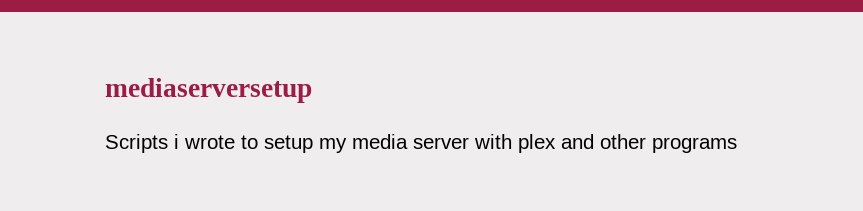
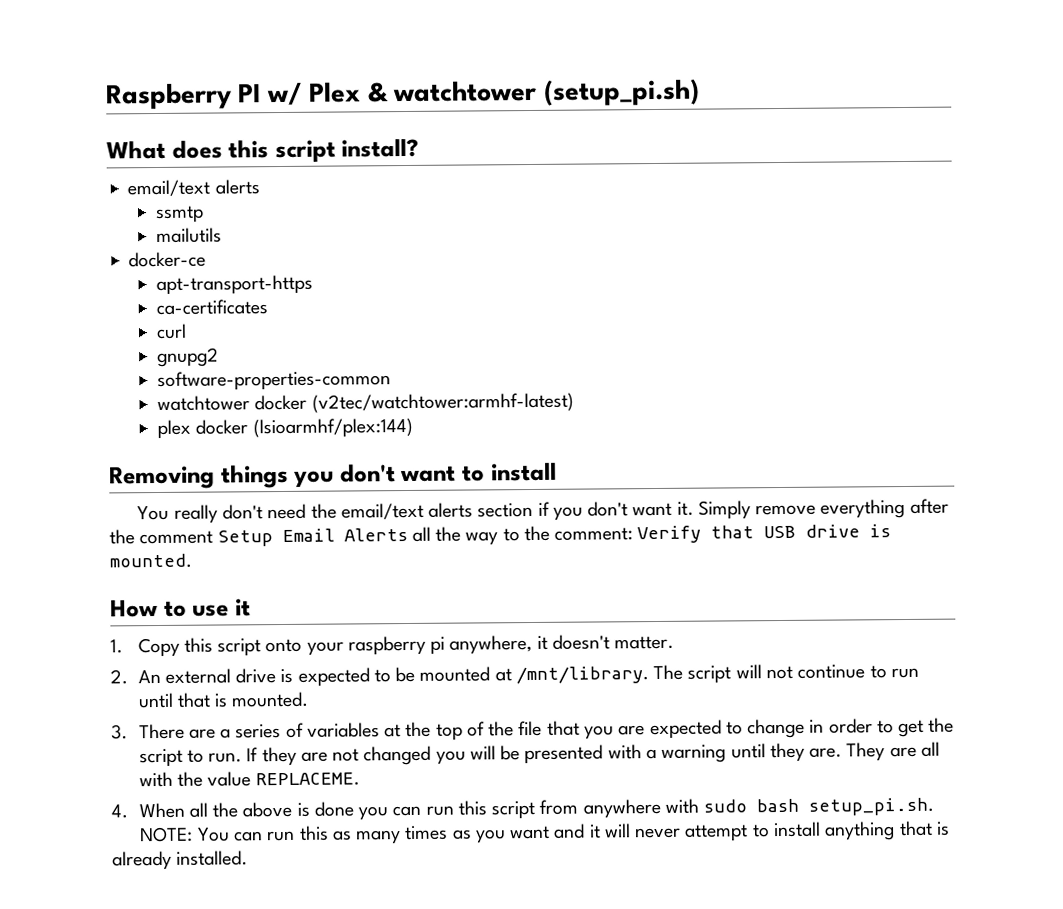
- mediaserversetup
- Scripts i wrote to setup my media server with plex and other programs
+ Raspberry PI w/ Plex & watchtower (setup_pi.sh)
+ What does this script install?
+ email/text alerts
+ ssmtp
+ mailutils
+ docker-ce
+ apt-transport-https
+ ca-certificates
+ curl
+ gnupg2
+ software-properties-common
+ watchtower docker (v2tec/watchtower:armhf-latest)
+ plex docker (lsioarmhf/plex:144)
+ Removing things you don't want to install
+ You really don't need the email/text alerts section if you don't want it. Simply remove everything after the comment Setup Email Alerts all the way to the comment: Verify that USB drive is mounted.
+ How to use it
+ 1. Copy this script onto your raspberry pi anywhere, it doesn't matter.
+ 2. An external drive is expected to be mounted at /mnt/library. The script will not continue to run until that is mounted.
+ 3. There are a series of variables at the top of the file that you are expected to change in order to get the script to run. If they are not changed you will be presented with a warning until they are. They are all with the value REPLACEME.
+ 4. When all the above is done you can run this script from anywhere with sudo bash setup_pi.sh.
+ NOTE: You can run this as many times as you want and it will never attempt to install anything that is already installed.

